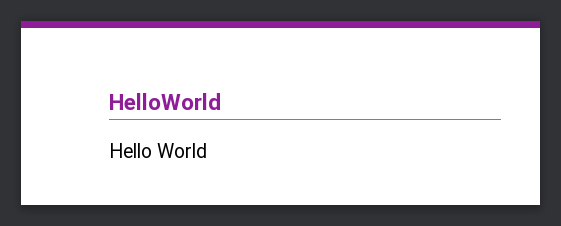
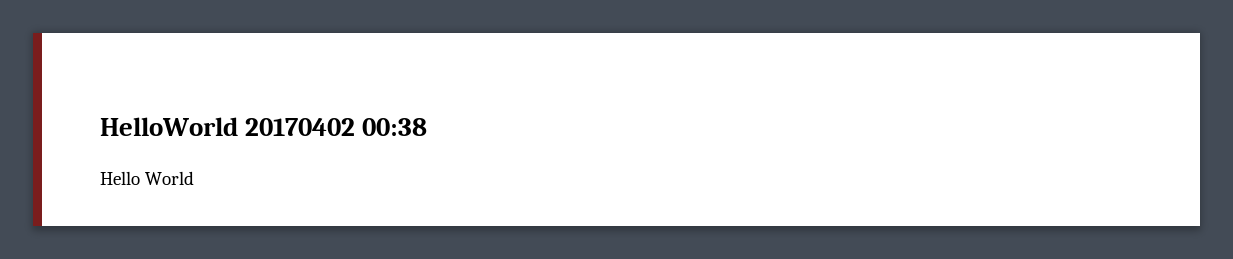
- HelloWorld
+ HelloWorld 20170402 00:38

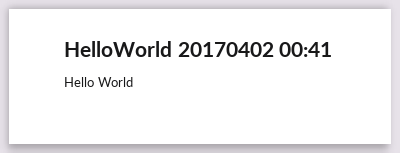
- HelloWorld 20170402 00:38
+ HelloWorld 20170402 00:41

